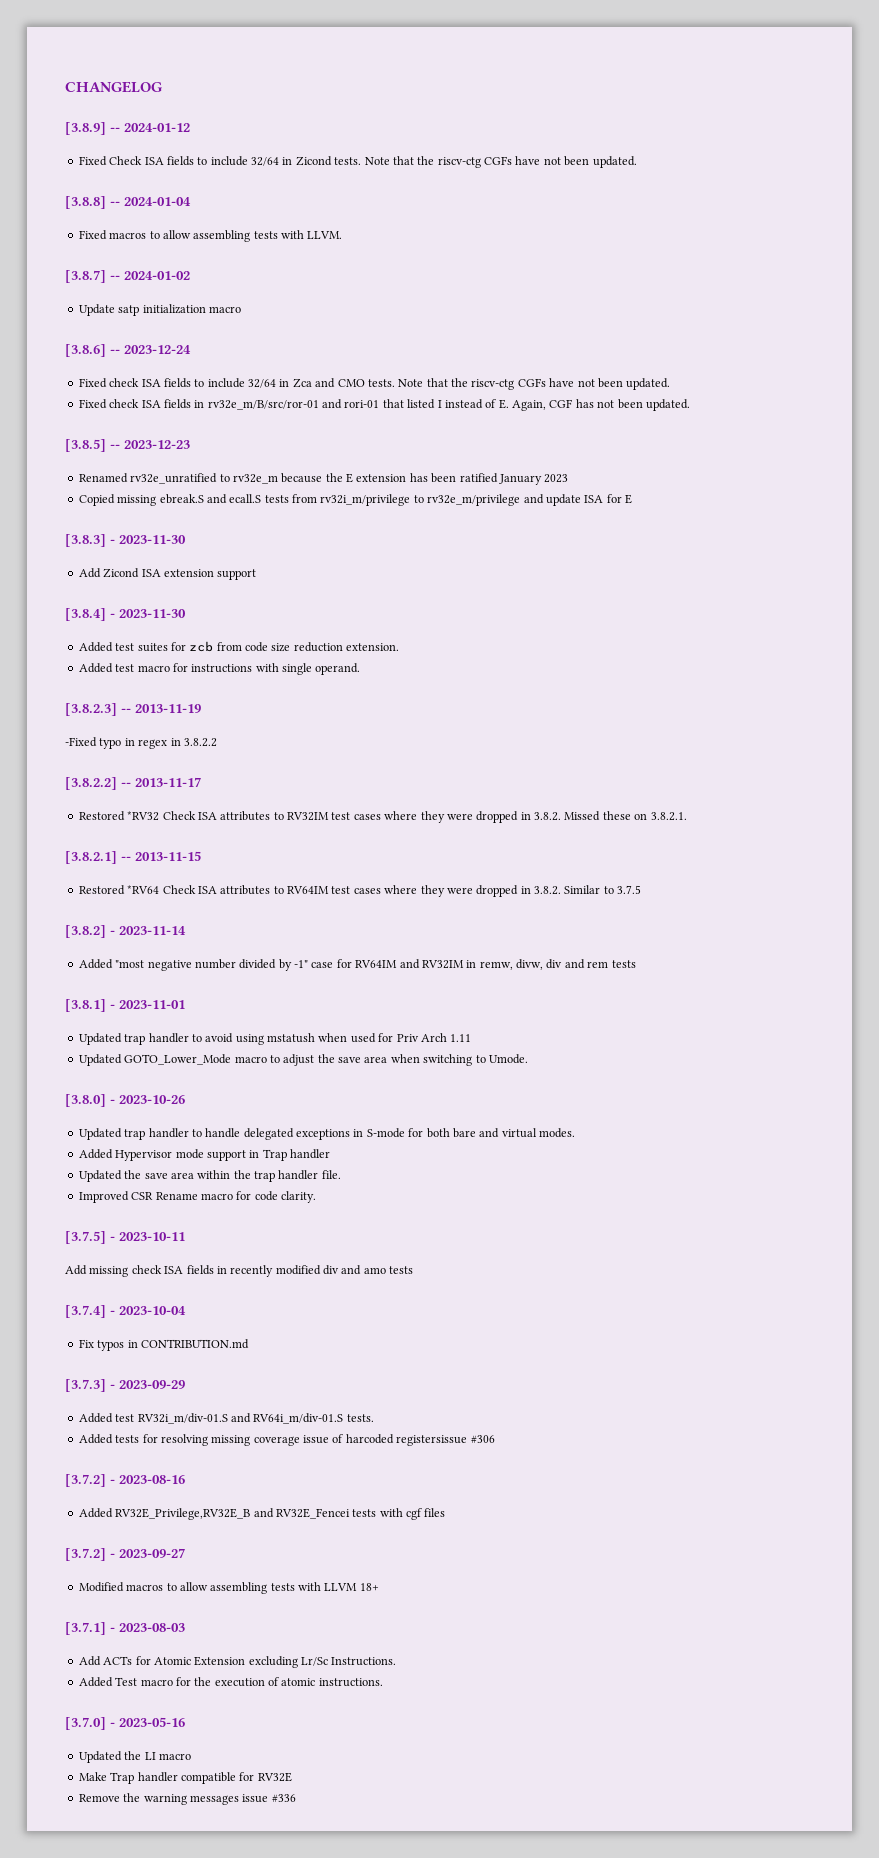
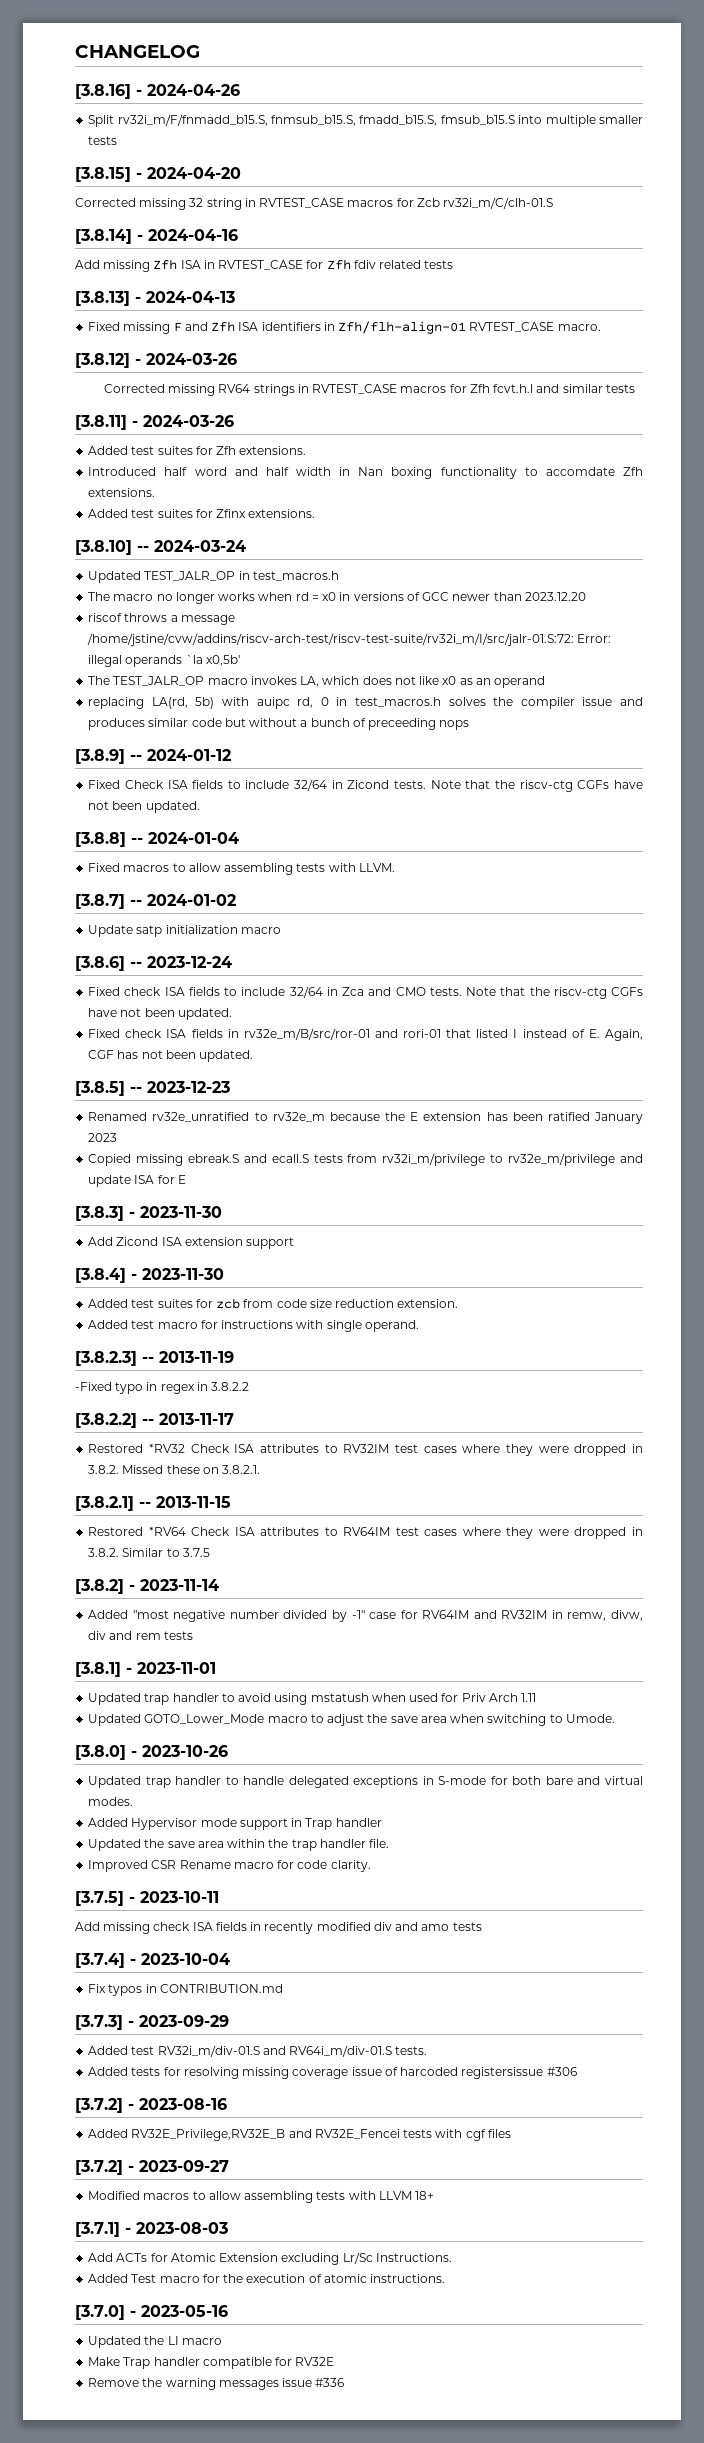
+ [3.8.16] - 2024-04-26
+ Split rv32i_m/F/fnmadd_b15.S, fnmsub_b15.S, fmadd_b15.S, fmsub_b15.S into multiple smaller tests
+ [3.8.15] - 2024-04-20
+ Corrected missing 32 string in RVTEST_CASE macros for Zcb rv32i_m/C/clh-01.S
+ [3.8.14] - 2024-04-16
+ Add missing Zfh ISA in RVTEST_CASE for Zfh fdiv related tests
+ [3.8.13] - 2024-04-13
+ Fixed missing F and Zfh ISA identifiers in Zfh/flh-align-01 RVTEST_CASE macro.
+ [3.8.12] - 2024-03-26
+ Corrected missing RV64 strings in RVTEST_CASE macros for Zfh fcvt.h.l and similar tests
+ [3.8.11] - 2024-03-26
+ Added test suites for Zfh extensions.
+ Introduced half word and half width in Nan boxing functionality to accomdate Zfh extensions.
+ Added test suites for Zfinx extensions.
+ [3.8.10] -- 2024-03-24
+ Updated TEST_JALR_OP in test_macros.h
+ The macro no longer works when rd = x0 in versions of GCC newer than 2023.12.20
+ riscof throws a message /home/jstine/cvw/addins/riscv-arch-test/riscv-test-suite/rv32i_m/I/src/jalr-01.S:72: Error: illegal operands `la x0,5b'
+ The TEST_JALR_OP macro invokes LA, which does not like x0 as an operand
+ replacing LA(rd, 5b) with auipc rd, 0 in test_macros.h solves the compiler issue and produces similar code but without a bunch of preceeding nops

